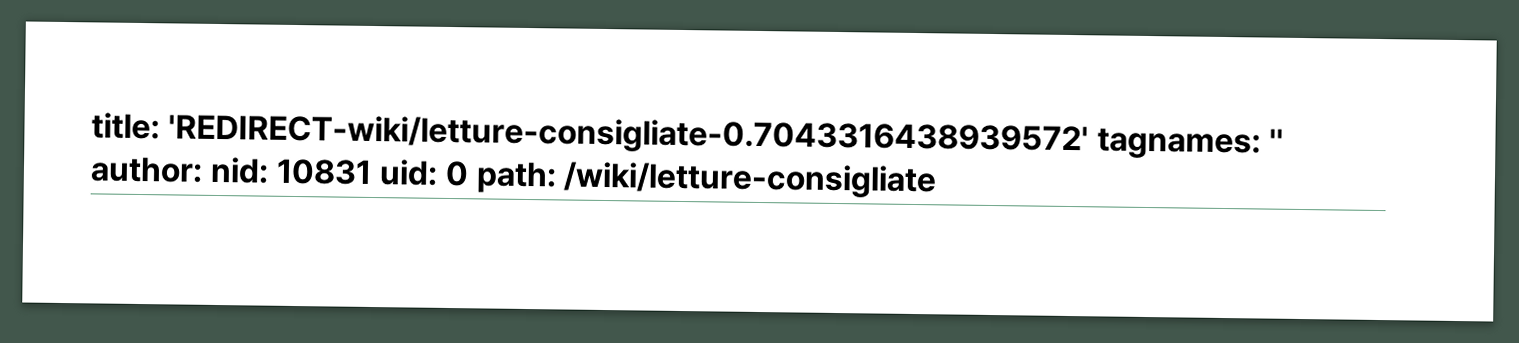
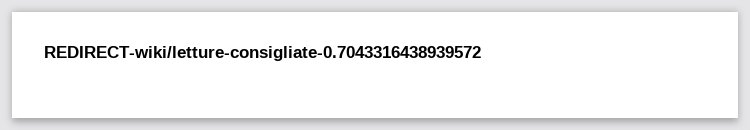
- title: 'REDIRECT-wiki/letture-consigliate-0.7043316438939572' tagnames: '' author: nid: 10831 uid: 0 path: /wiki/letture-consigliate
+ REDIRECT-wiki/letture-consigliate-0.7043316438939572

